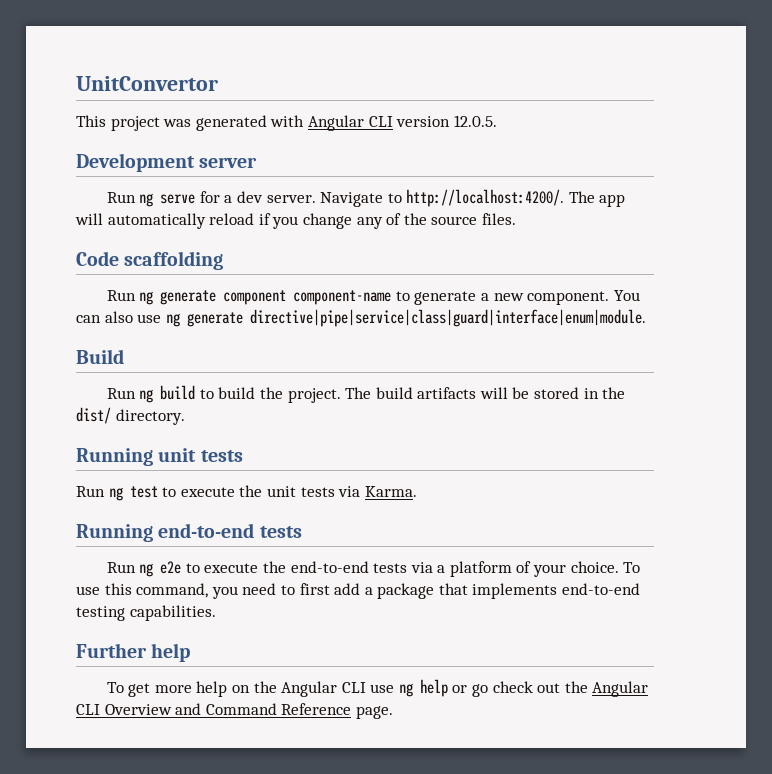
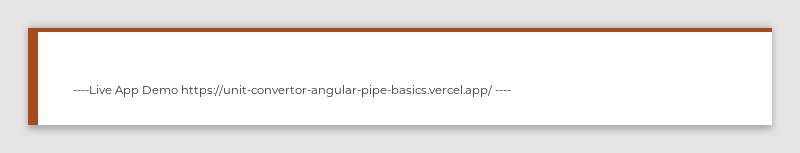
- UnitConvertor
- This project was generated with Angular CLI version 12.0.5.
- Development server
- Run ng serve for a dev server. Navigate to http://localhost:4200/. The app will automatically reload if you change any of the source files.
- Code scaffolding
- Run ng generate component component-name to generate a new component. You can also use ng generate directive|pipe|service|class|guard|interface|enum|module.
- Build
- Run ng build to build the project. The build artifacts will be stored in the dist/ directory.
- Running unit tests
- Run ng test to execute the unit tests via Karma.
- Running end-to-end tests
- Run ng e2e to execute the end-to-end tests via a platform of your choice. To use this command, you need to first add a package that implements end-to-end testing capabilities.
- Further help
- To get more help on the Angular CLI use ng help or go check out the Angular CLI Overview and Command Reference page.
+ ----Live App Demo https://unit-convertor-angular-pipe-basics.vercel.app/ ----

